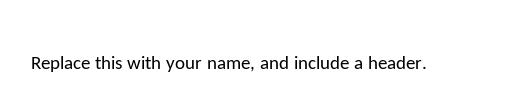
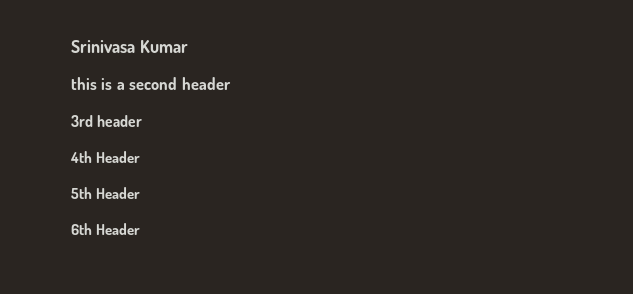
- Replace this with your name, and include a header.
+ Srinivasa Kumar
+ this is a second header
+ 3rd header
+ 4th Header
+ 5th Header
+ 6th Header

